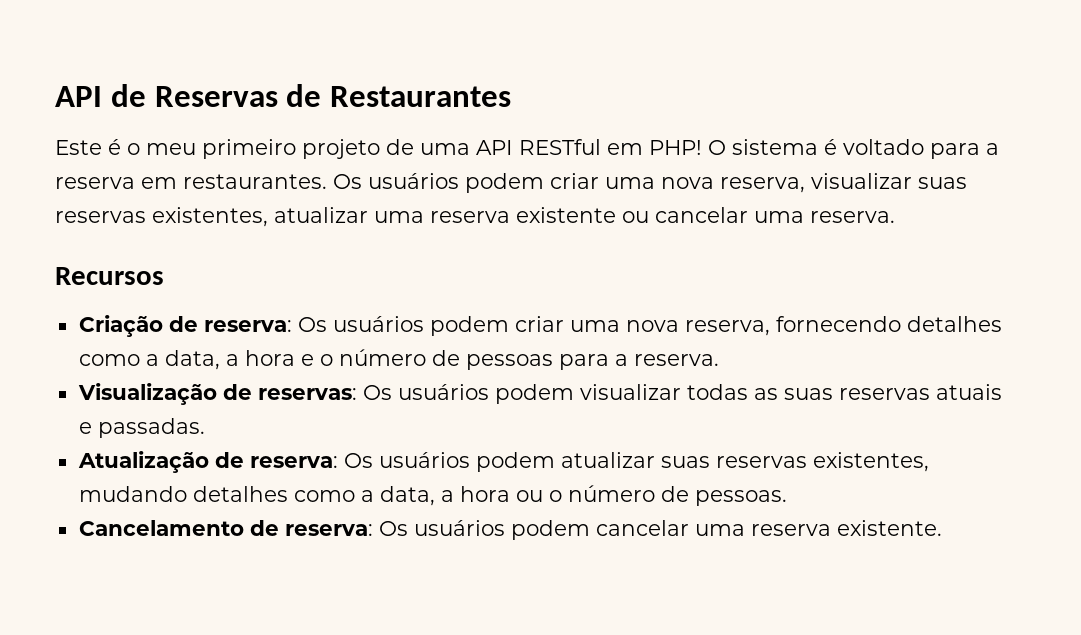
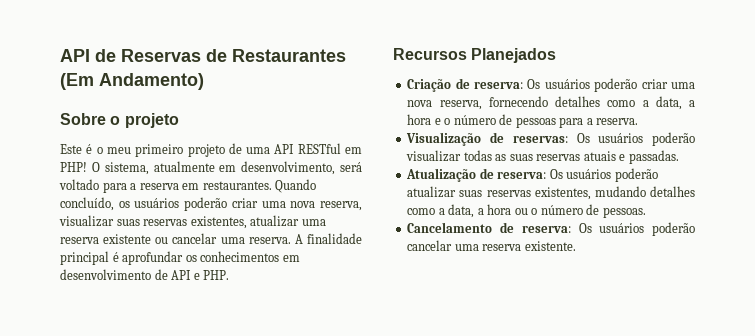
- API de Reservas de Restaurantes
+ API de Reservas de Restaurantes (Em Andamento)
+ Sobre o projeto
- O sistema é voltado para a reserva em restaurantes.
+ O sistema, atualmente em desenvolvimento, será voltado para a reserva em restaurantes.
- Os usuários podem criar uma nova reserva, visualizar suas reservas existentes, atualizar uma reserva existente ou cancelar uma reserva.
+ Quando concluído, os usuários poderão criar uma nova reserva, visualizar suas reservas existentes, atualizar uma reserva existente ou cancelar uma reserva. A finalidade principal é aprofundar os conhecimentos em desenvolvimento de API e PHP.
- Recursos
+ Recursos Planejados
- Criação de reserva: Os usuários podem criar uma nova reserva, fornecendo detalhes como a data, a hora e o número de pessoas para a reserva.
+ Criação de reserva: Os usuários poderão criar uma nova reserva, fornecendo detalhes como a data, a hora e o número de pessoas para a reserva.
- Visualização de reservas: Os usuários podem visualizar todas as suas reservas atuais e passadas.
+ Visualização de reservas: Os usuários poderão visualizar todas as suas reservas atuais e passadas.
- Atualização de reserva: Os usuários podem atualizar suas reservas existentes, mudando detalhes como a data, a hora ou o número de pessoas.
+ Atualização de reserva: Os usuários poderão atualizar suas reservas existentes, mudando detalhes como a data, a hora ou o número de pessoas.
- Cancelamento de reserva: Os usuários podem cancelar uma reserva existente.
+ Cancelamento de reserva: Os usuários poderão cancelar uma reserva existente.

